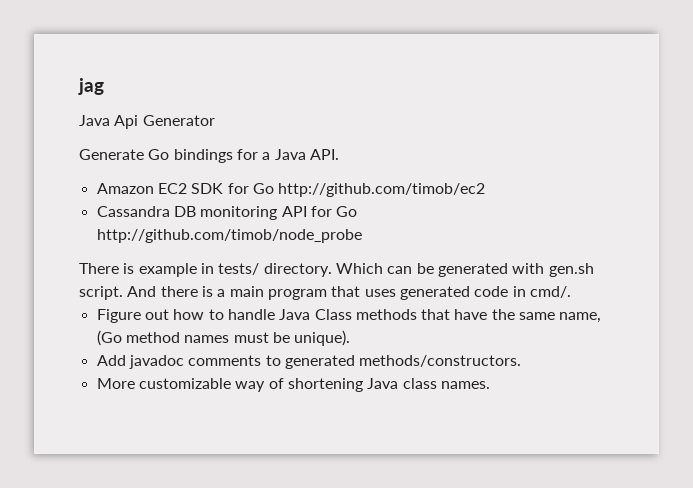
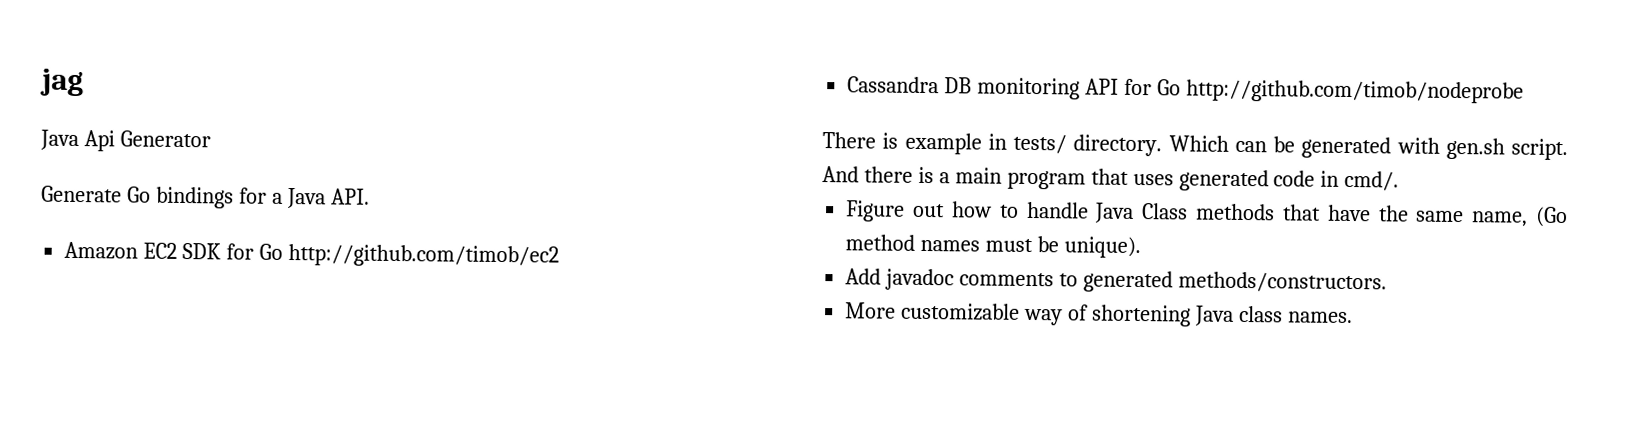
- Cassandra DB monitoring API for Go http://github.com/timob/node_probe
+ Cassandra DB monitoring API for Go http://github.com/timob/nodeprobe

